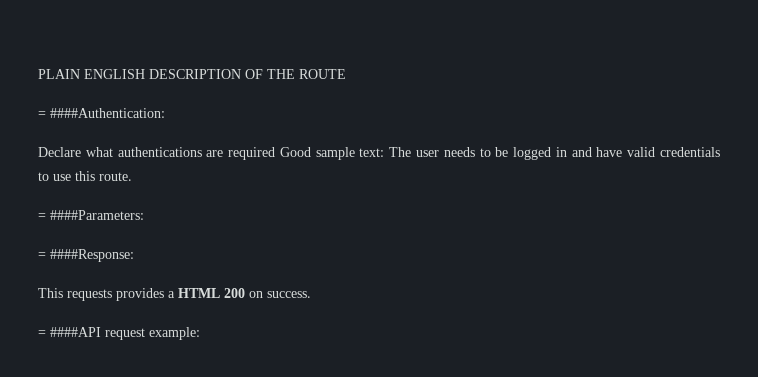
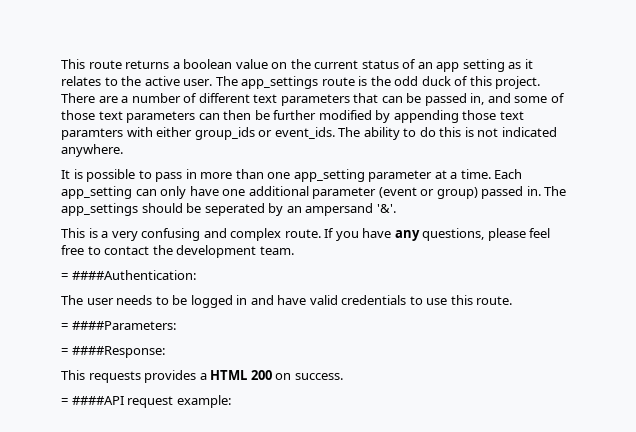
- PLAIN ENGLISH DESCRIPTION OF THE ROUTE
+ This route returns a boolean value on the current status of an app setting as it relates to the active user. The app_settings route is the odd duck of this project. There are a number of different text parameters that can be passed in, and some of those text parameters can then be further modified by appending those text paramters with either group_ids or event_ids. The ability to do this is not indicated anywhere.
+ It is possible to pass in more than one app_setting parameter at a time. Each app_setting can only have one additional parameter (event or group) passed in. The app_settings should be seperated by an ampersand '&'.
+ This is a very confusing and complex route. If you have any questions, please feel free to contact the development team.
  = ####Authentication:
- Declare what authentications are required Good sample text: The user needs to be logged in and have valid credentials to use this route.
+ The user needs to be logged in and have valid credentials to use this route.

